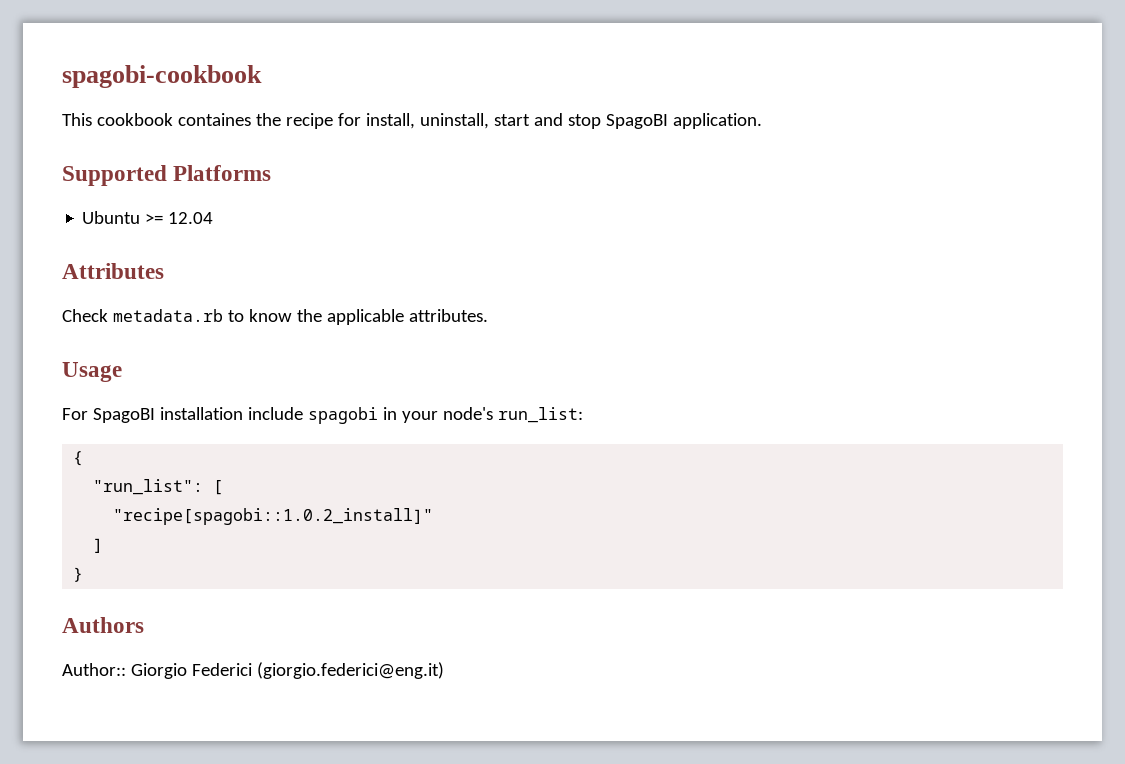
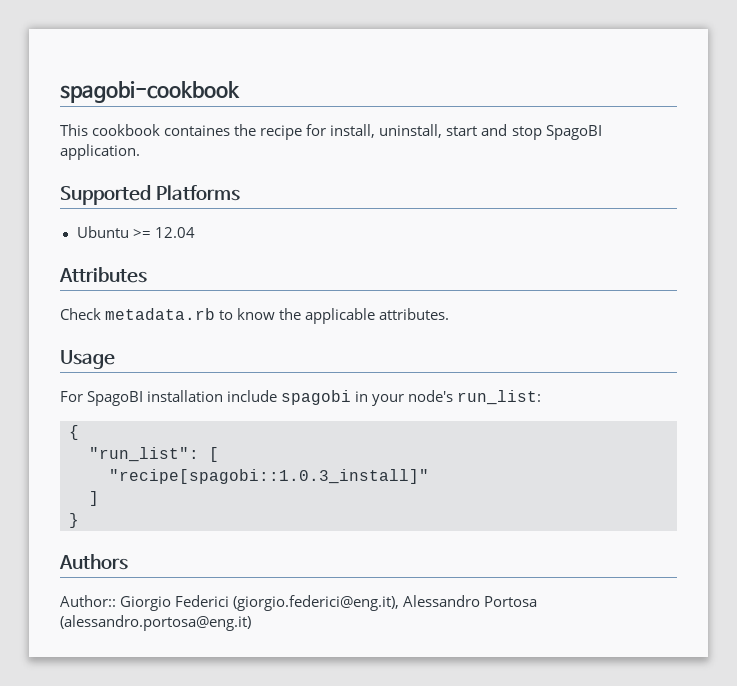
- "recipe[spagobi::1.0.2_install]"
+ "recipe[spagobi::1.0.3_install]"
- Author:: Giorgio Federici (giorgio.federici@eng.it)
+ Author:: Giorgio Federici (giorgio.federici@eng.it), Alessandro Portosa (alessandro.portosa@eng.it)

